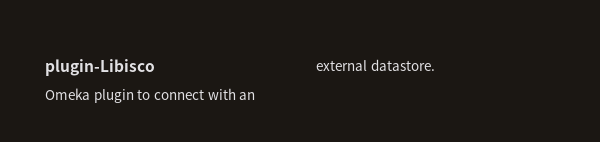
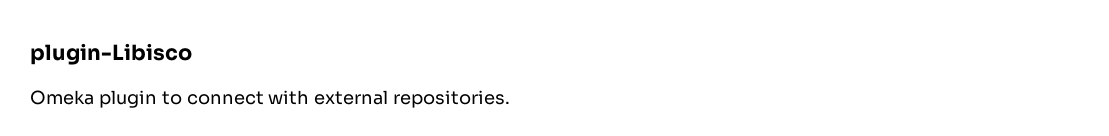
- Omeka plugin to connect with an external datastore.
+ Omeka plugin to connect with external repositories.

